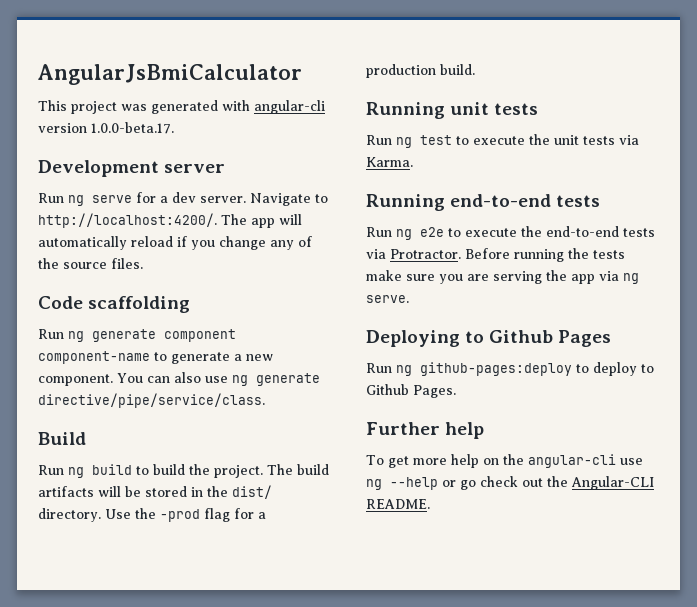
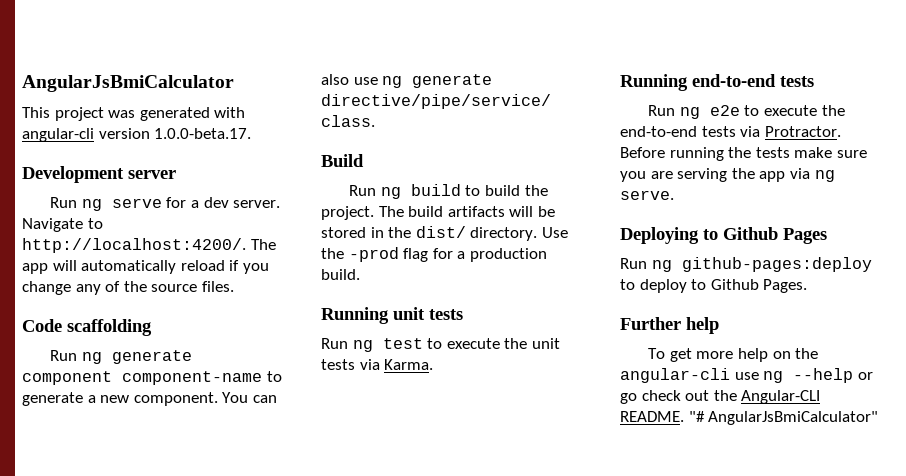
+ "# AngularJsBmiCalculator"

